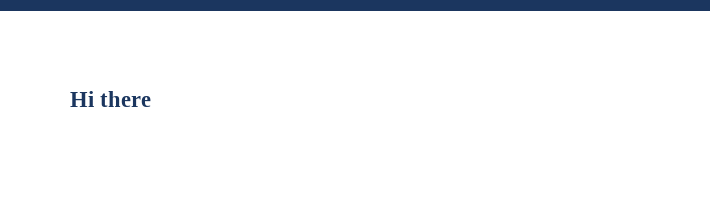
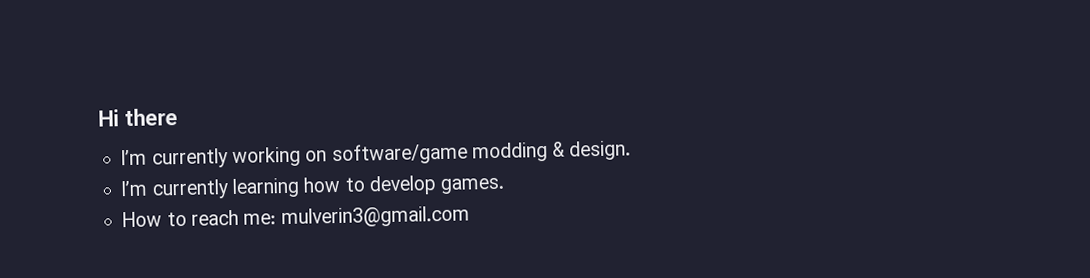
+ I’m currently working on software/game modding & design.
+ I’m currently learning how to develop games.
+ How to reach me: mulverin3@gmail.com

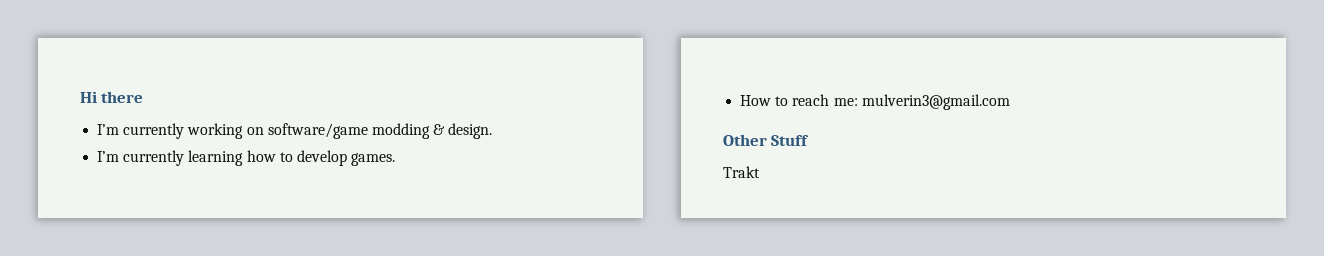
+ Other Stuff
+ Trakt

